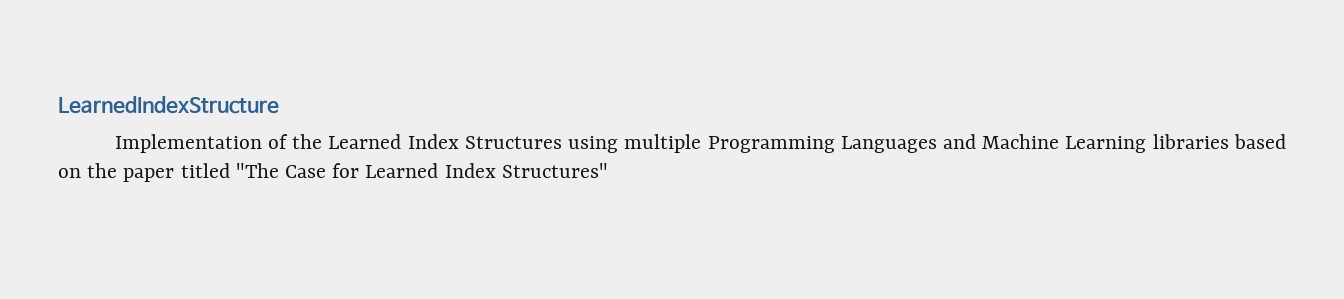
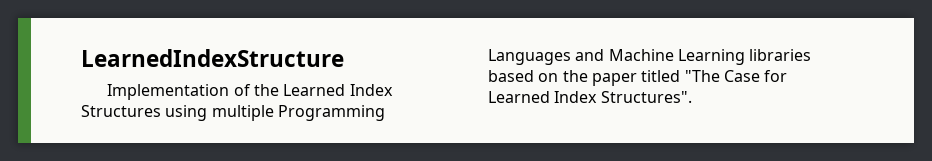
- Implementation of the Learned Index Structures using multiple Programming Languages and Machine Learning libraries based on the paper titled "The Case for Learned Index Structures"
+ Implementation of the Learned Index Structures using multiple Programming Languages and Machine Learning libraries based on the paper titled "The Case for Learned Index Structures".

